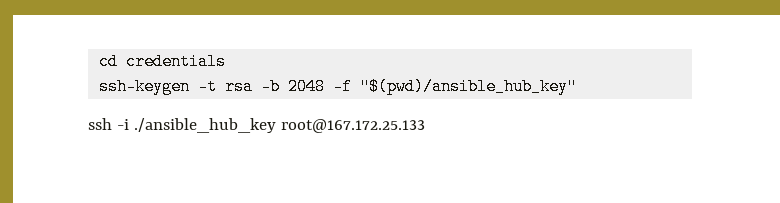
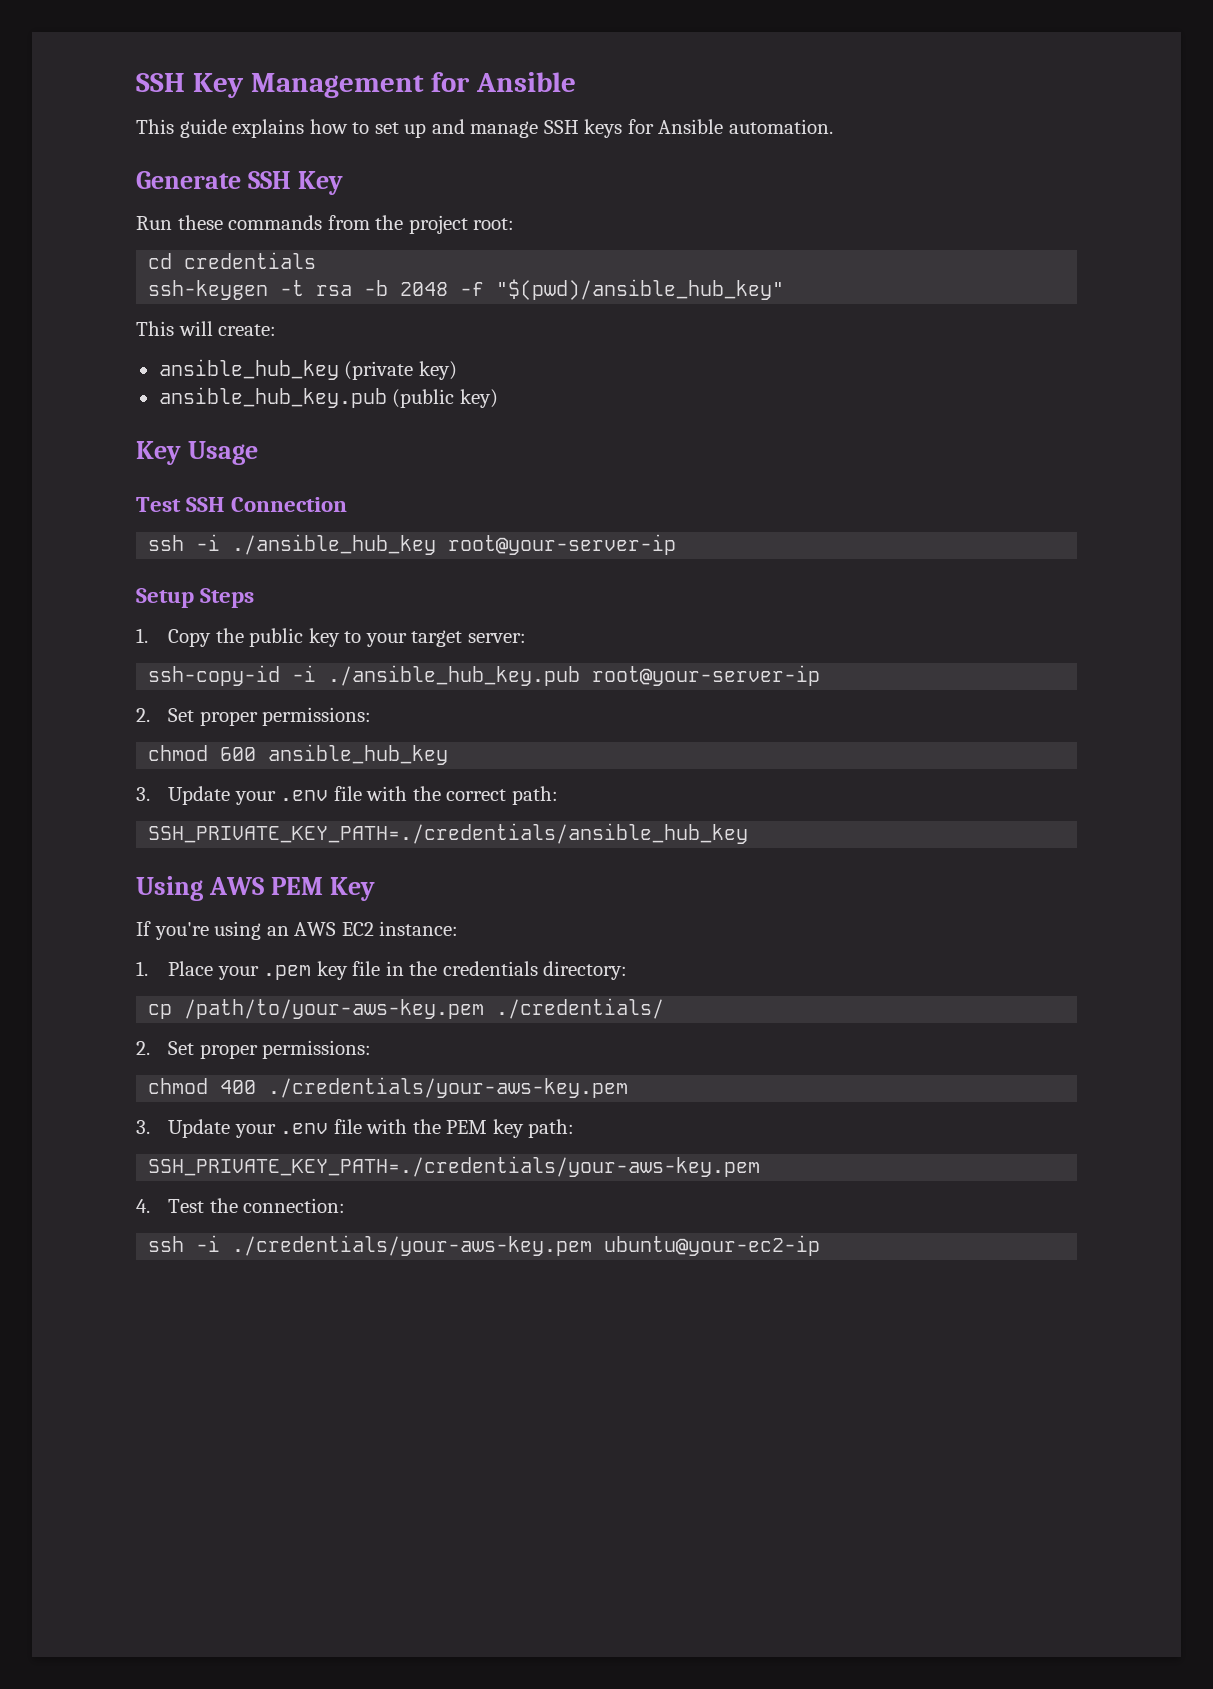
+ SSH Key Management for Ansible
+ This guide explains how to set up and manage SSH keys for Ansible automation.
+ Generate SSH Key
+ Run these commands from the project root:
- ssh -i ./ansible_hub_key root@167.172.25.133
+ This will create:
+ ansible_hub_key (private key)
+ ansible_hub_key.pub (public key)
+ Key Usage
+ Test SSH Connection
+ ssh -i ./ansible_hub_key root@your-server-ip
+ Setup Steps
+ 1. Copy the public key to your target server:
+ ssh-copy-id -i ./ansible_hub_key.pub root@your-server-ip
+ 2. Set proper permissions:
+ chmod 600 ansible_hub_key
+ 3. Update your .env file with the correct path:
+ SSH_PRIVATE_KEY_PATH=./credentials/ansible_hub_key
+ Using AWS PEM Key
+ If you're using an AWS EC2 instance:
+ 1. Place your .pem key file in the credentials directory:
+ cp /path/to/your-aws-key.pem ./credentials/
+ 2. Set proper permissions:
+ chmod 400 ./credentials/your-aws-key.pem
+ 3. Update your .env file with the PEM key path:
+ SSH_PRIVATE_KEY_PATH=./credentials/your-aws-key.pem
+ 4. Test the connection:
+ ssh -i ./credentials/your-aws-key.pem ubuntu@your-ec2-ip

